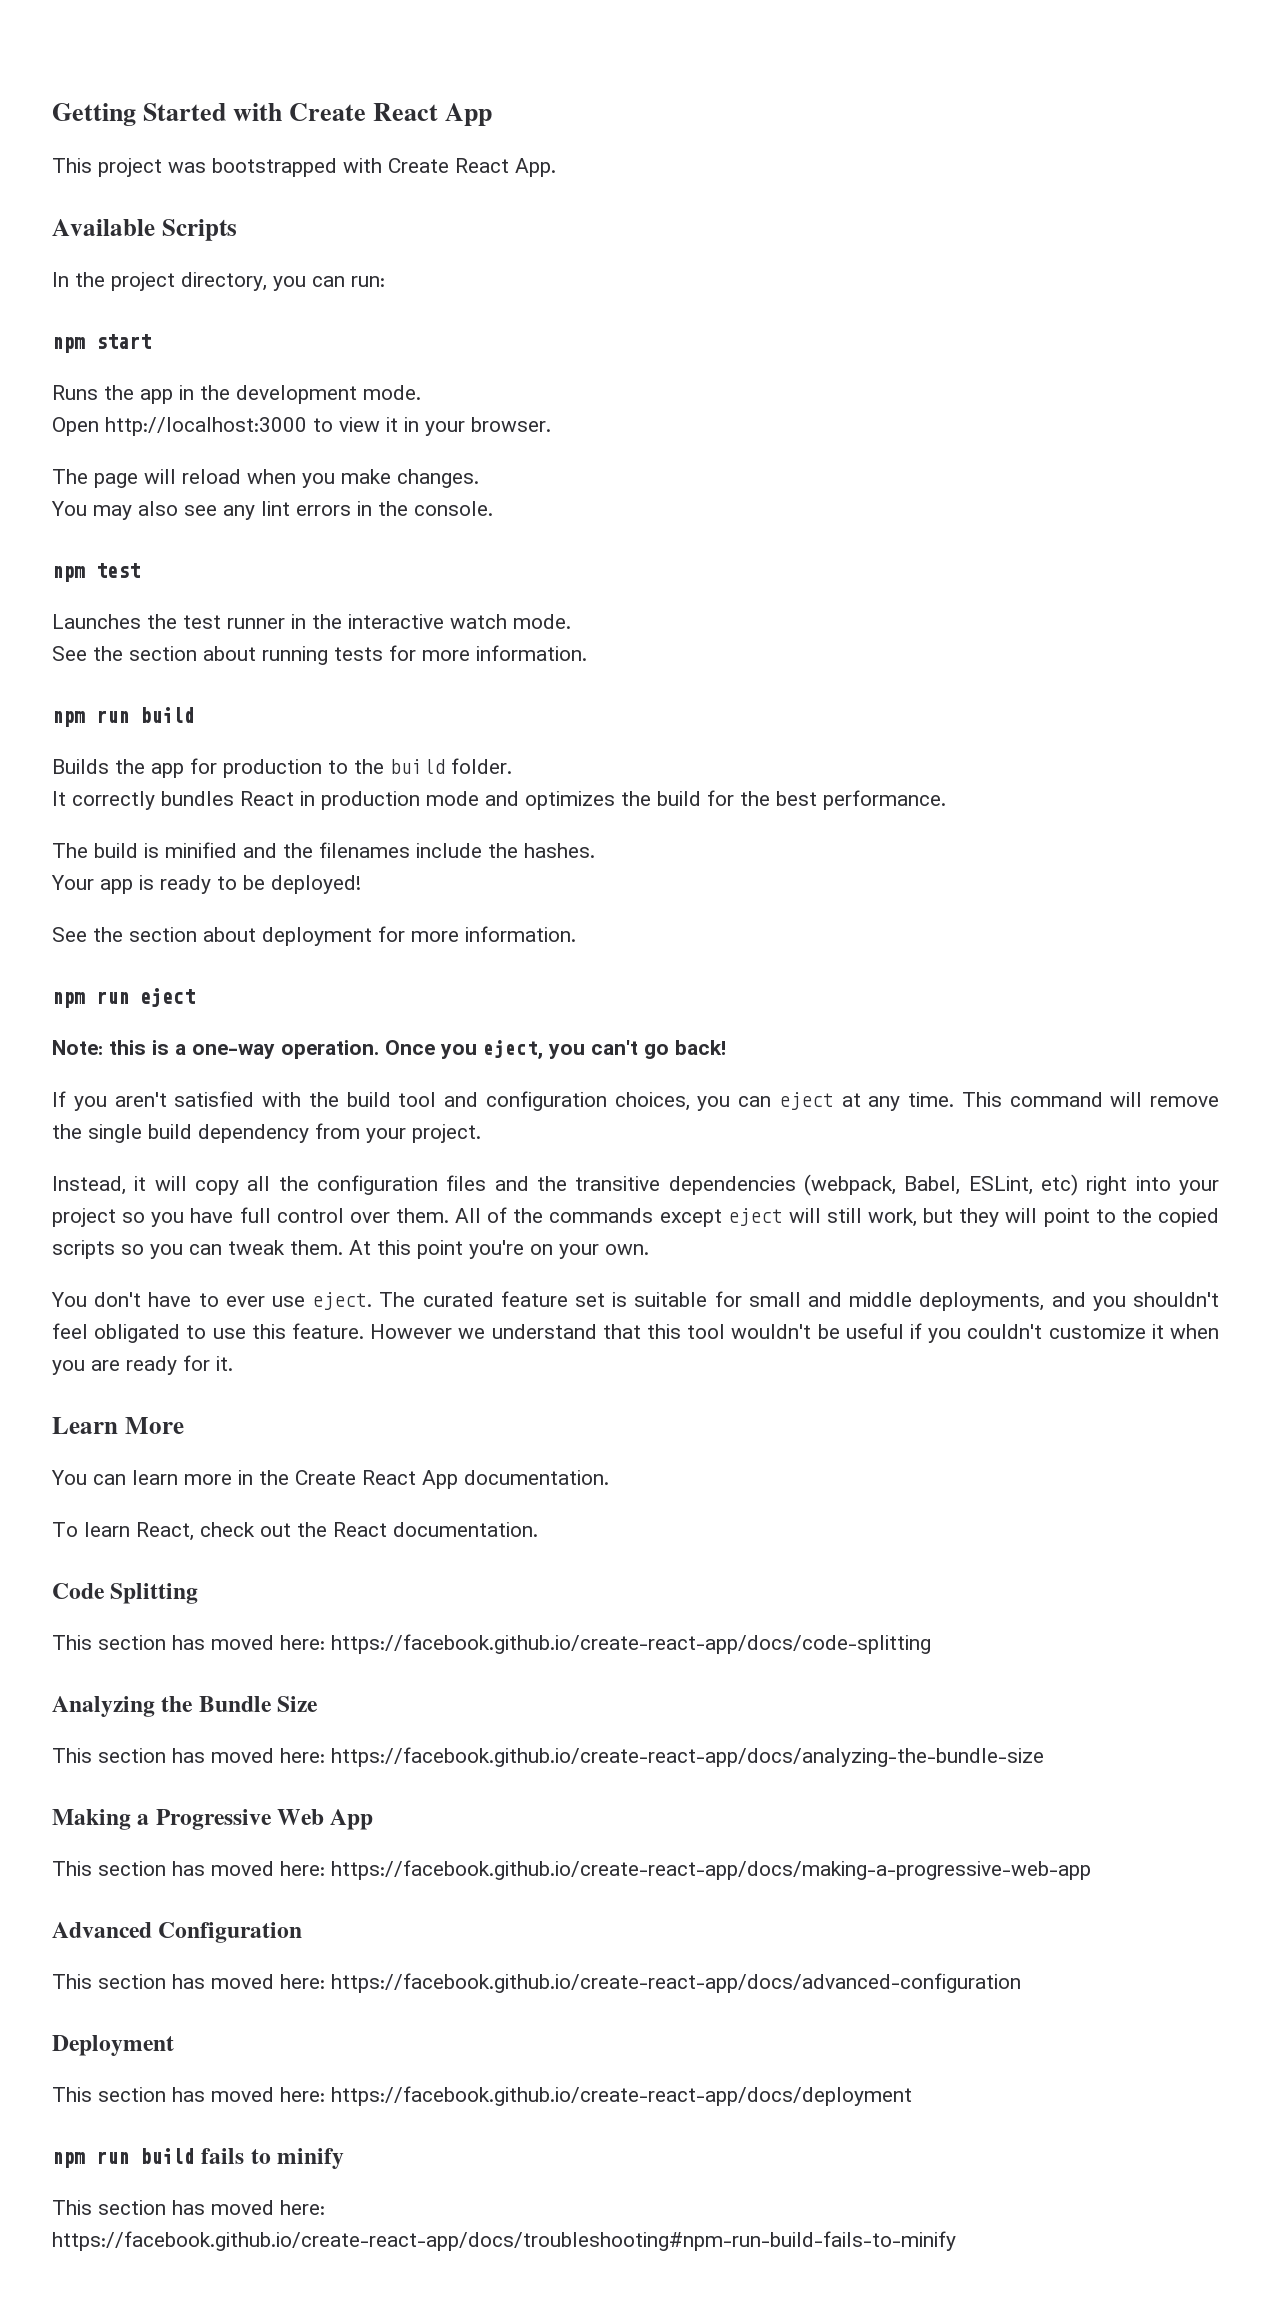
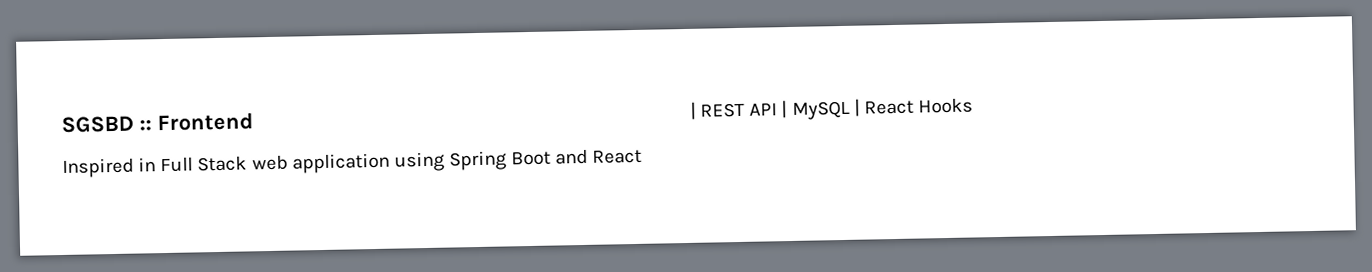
- Getting Started with Create React App
- This project was bootstrapped with Create React App.
- Available Scripts
- In the project directory, you can run:
- npm start
- Runs the app in the development mode.
- Open http://localhost:3000 to view it in your browser.
- The page will reload when you make changes.
- You may also see any lint errors in the console.
- npm test
- Launches the test runner in the interactive watch mode.
- See the section about running tests for more information.
- npm run build
- Builds the app for production to the build folder.
- It correctly bundles React in production mode and optimizes the build for the best performance.
- The build is minified and the filenames include the hashes.
- Your app is ready to be deployed!
- See the section about deployment for more information.
- npm run eject
- Note: this is a one-way operation. Once you eject, you can't go back!
- If you aren't satisfied with the build tool and configuration choices, you can eject at any time. This command will remove the single build dependency from your project.
- Instead, it will copy all the configuration files and the transitive dependencies (webpack, Babel, ESLint, etc) right into your project so you have full control over them. All of the commands except eject will still work, but they will point to the copied scripts so you can tweak them. At this point you're on your own.
- You don't have to ever use eject. The curated feature set is suitable for small and middle deployments, and you shouldn't feel obligated to use this feature. However we understand that this tool wouldn't be useful if you couldn't customize it when you are ready for it.
- Learn More
- You can learn more in the Create React App documentation.
- To learn React, check out the React documentation.
- Code Splitting
- This section has moved here: https://facebook.github.io/create-react-app/docs/code-splitting
- Analyzing the Bundle Size
- This section has moved here: https://facebook.github.io/create-react-app/docs/analyzing-the-bundle-size
- Making a Progressive Web App
- This section has moved here: https://facebook.github.io/create-react-app/docs/making-a-progressive-web-app
- Advanced Configuration
- This section has moved here: https://facebook.github.io/create-react-app/docs/advanced-configuration
- Deployment
- This section has moved here: https://facebook.github.io/create-react-app/docs/deployment
- npm run build fails to minify
- This section has moved here: https://facebook.github.io/create-react-app/docs/troubleshooting#npm-run-build-fails-to-minify
+ SGSBD :: Frontend
+ Inspired in Full Stack web application using Spring Boot and React | REST API | MySQL | React Hooks

